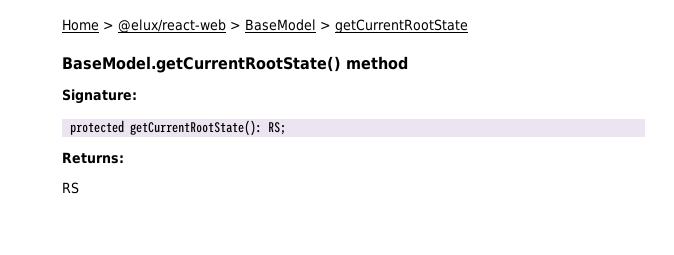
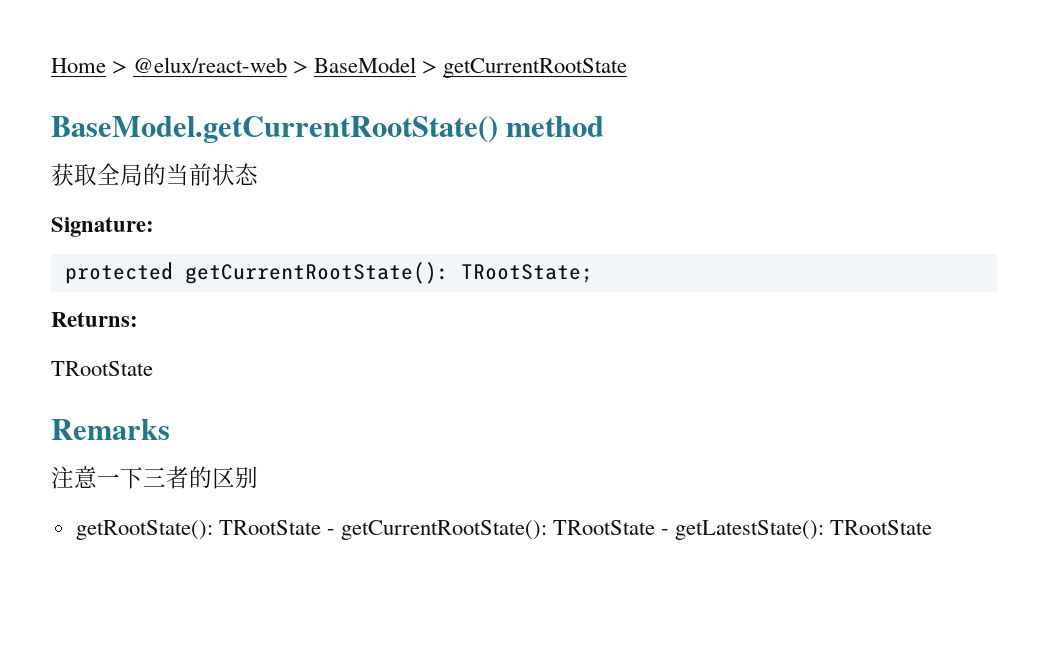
+ 获取全局的当前状态
- protected getCurrentRootState(): RS;
+ protected getCurrentRootState(): TRootState;
  Returns:
- RS
+ TRootState
+ Remarks
+ 注意一下三者的区别
+ getRootState(): TRootState - getCurrentRootState(): TRootState - getLatestState(): TRootState

